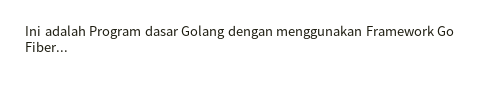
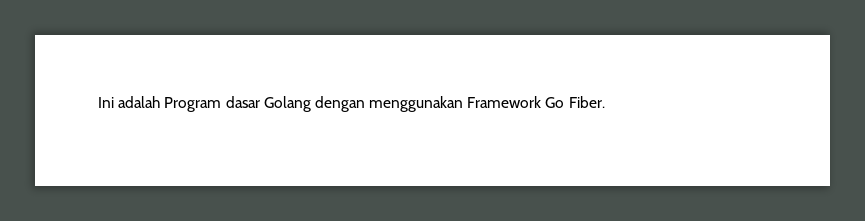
- Ini adalah Program dasar Golang dengan menggunakan Framework Go Fiber...
+ Ini adalah Program dasar Golang dengan menggunakan Framework Go Fiber.

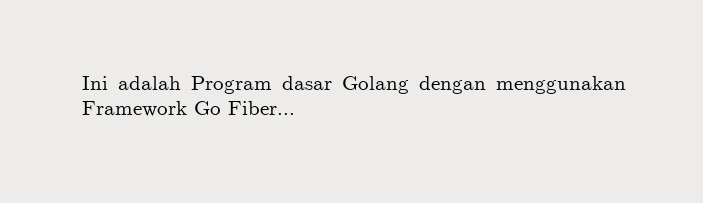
- Ini adalah Program dasar Golang dengan menggunakan Framework Go Fiber.
+ Ini adalah Program dasar Golang dengan menggunakan Framework Go Fiber...

